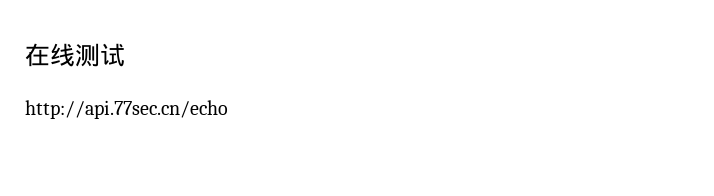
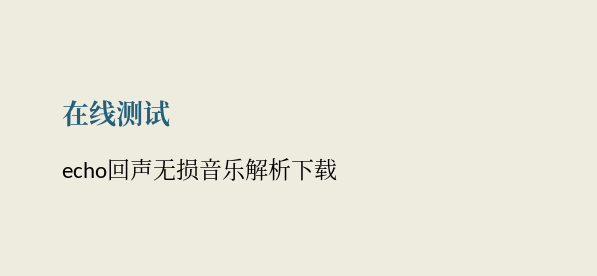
- http://api.77sec.cn/echo
+ echo回声无损音乐解析下载

